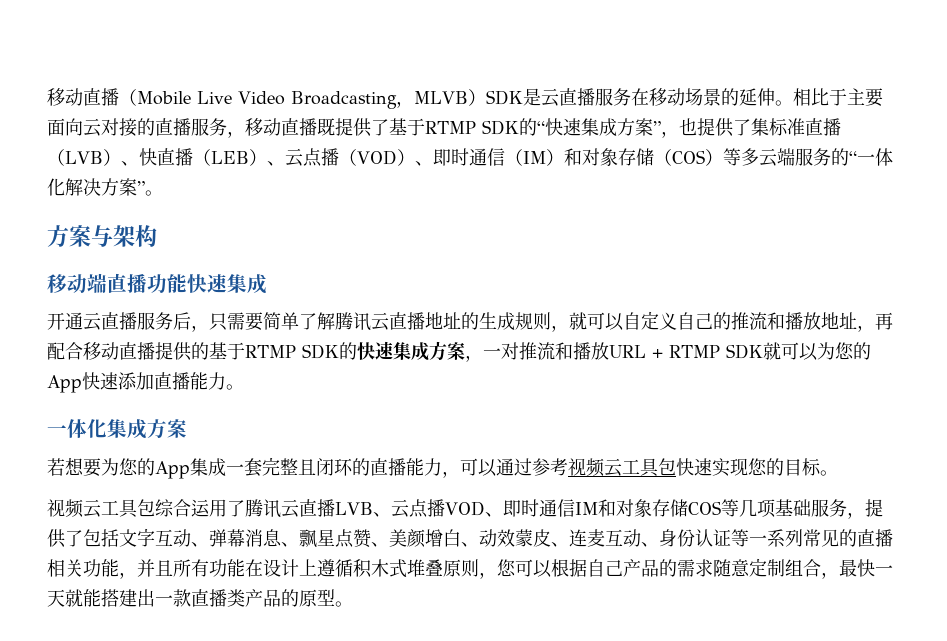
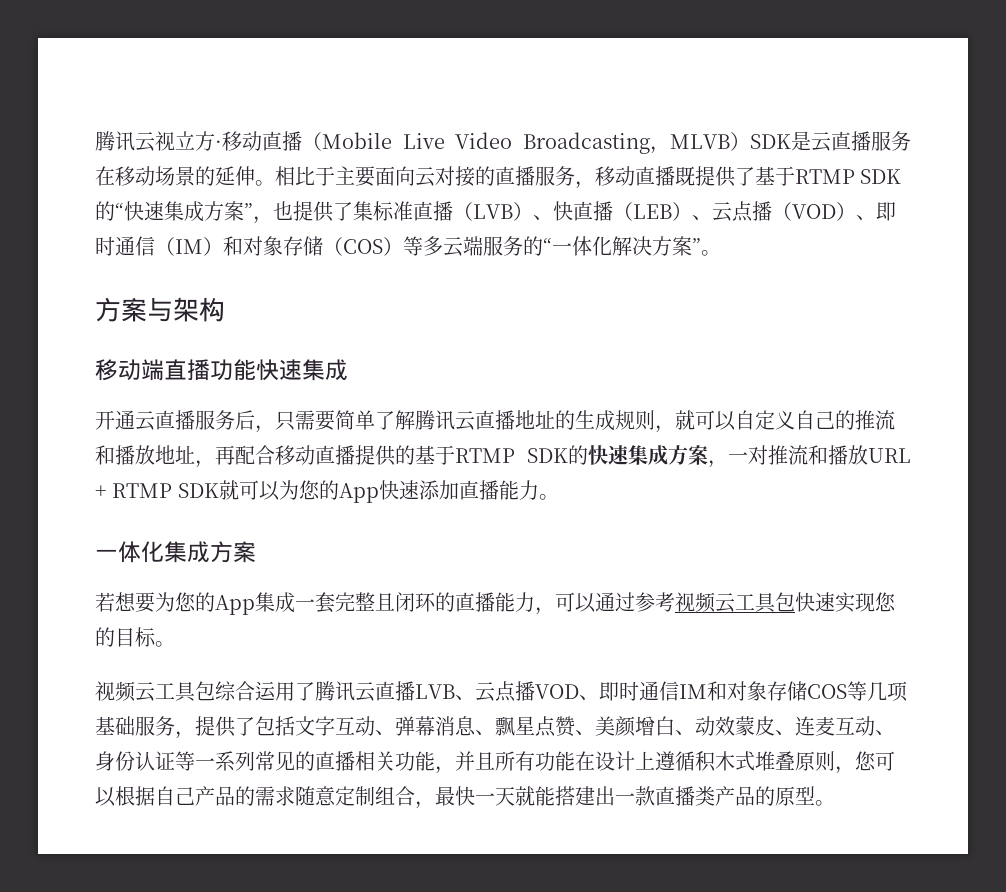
- 移动直播（Mobile Live Video Broadcasting，MLVB）SDK是云直播服务在移动场景的延伸。
+ 腾讯云视立方·移动直播（Mobile Live Video Broadcasting，MLVB）SDK是云直播服务在移动场景的延伸。

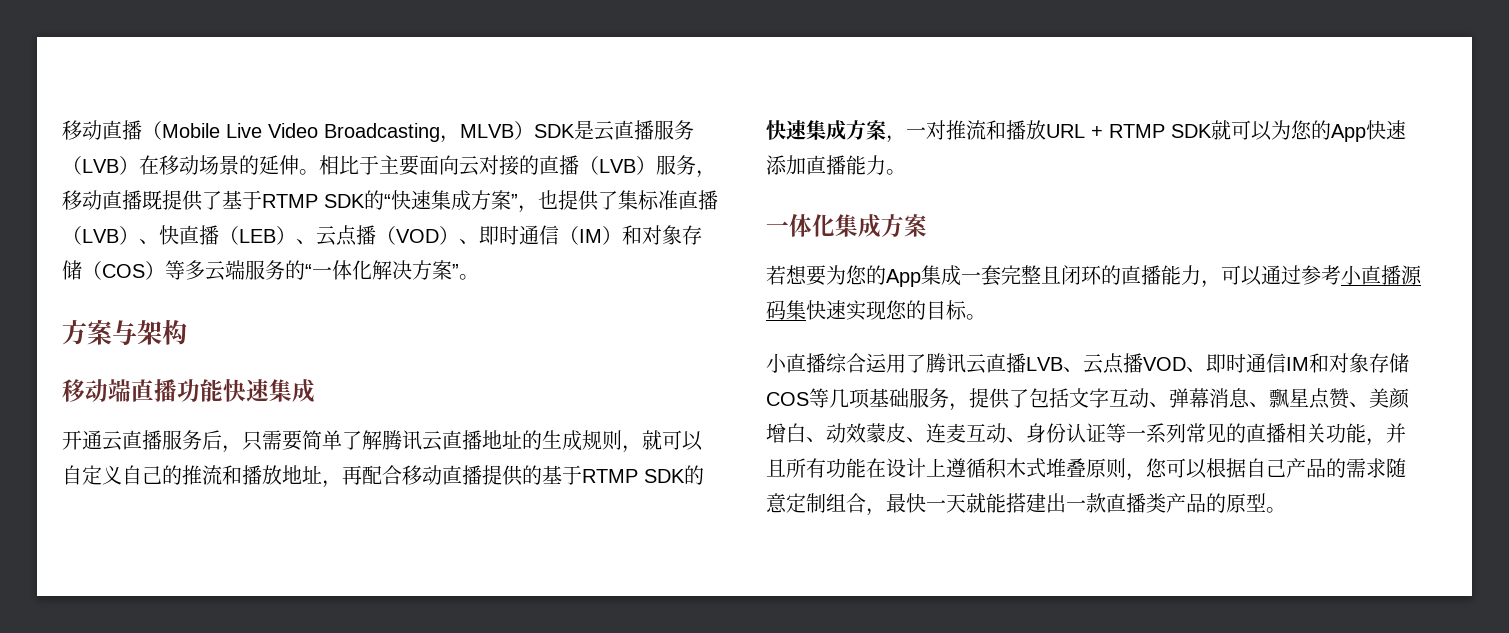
- 腾讯云视立方·移动直播（Mobile Live Video Broadcasting，MLVB）SDK是云直播服务在移动场景的延伸。
+ 移动直播（Mobile Live Video Broadcasting，MLVB）SDK是云直播服务（LVB）在移动场景的延伸。
- 相比于主要面向云对接的直播服务，移动直播既提供了基于RTMP SDK的“快速集成方案”，也提供了集标准直播（LVB）、快直播（LEB）、云点播（VOD）、即时通信（IM）和对象存储（COS）等多云端服务的“一体化解决方案”。
+ 相比于主要面向云对接的直播（LVB）服务，移动直播既提供了基于RTMP SDK的“快速集成方案”，也提供了集标准直播（LVB）、快直播（LEB）、云点播（VOD）、即时通信（IM）和对象存储（COS）等多云端服务的“一体化解决方案”。
- 若想要为您的App集成一套完整且闭环的直播能力，可以通过参考视频云工具包快速实现您的目标。
+ 若想要为您的App集成一套完整且闭环的直播能力，可以通过参考小直播源码集快速实现您的目标。
- 视频云工具包综合运用了腾讯云直播LVB、云点播VOD、即时通信IM和对象存储COS等几项基础服务，提供了包括文字互动、弹幕消息、飘星点赞、美颜增白、动效蒙皮、连麦互动、身份认证等一系列常见的直播相关功能，并且所有功能在设计上遵循积木式堆叠原则，您可以根据自己产品的需求随意定制组合，最快一天就能搭建出一款直播类产品的原型。
+ 小直播综合运用了腾讯云直播LVB、云点播VOD、即时通信IM和对象存储COS等几项基础服务，提供了包括文字互动、弹幕消息、飘星点赞、美颜增白、动效蒙皮、连麦互动、身份认证等一系列常见的直播相关功能，并且所有功能在设计上遵循积木式堆叠原则，您可以根据自己产品的需求随意定制组合，最快一天就能搭建出一款直播类产品的原型。

